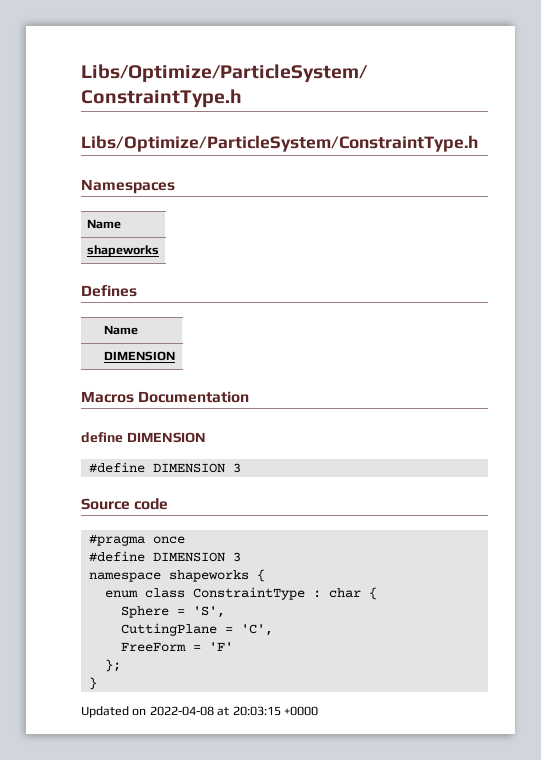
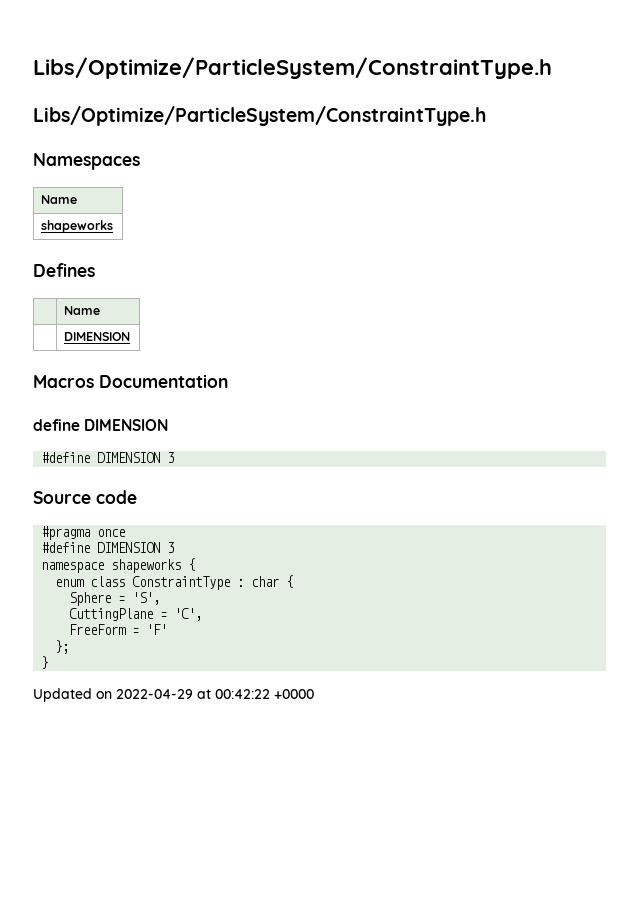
- Updated on 2022-04-08 at 20:03:15 +0000
+ Updated on 2022-04-29 at 00:42:22 +0000

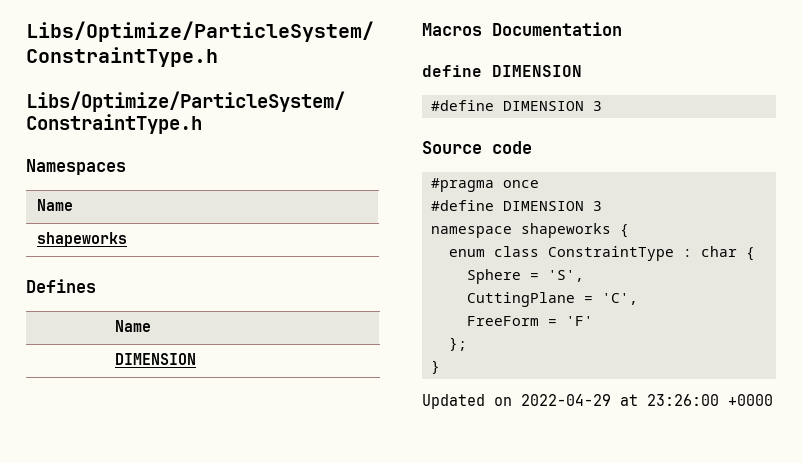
- Updated on 2022-04-29 at 00:42:22 +0000
+ Updated on 2022-04-29 at 23:26:00 +0000

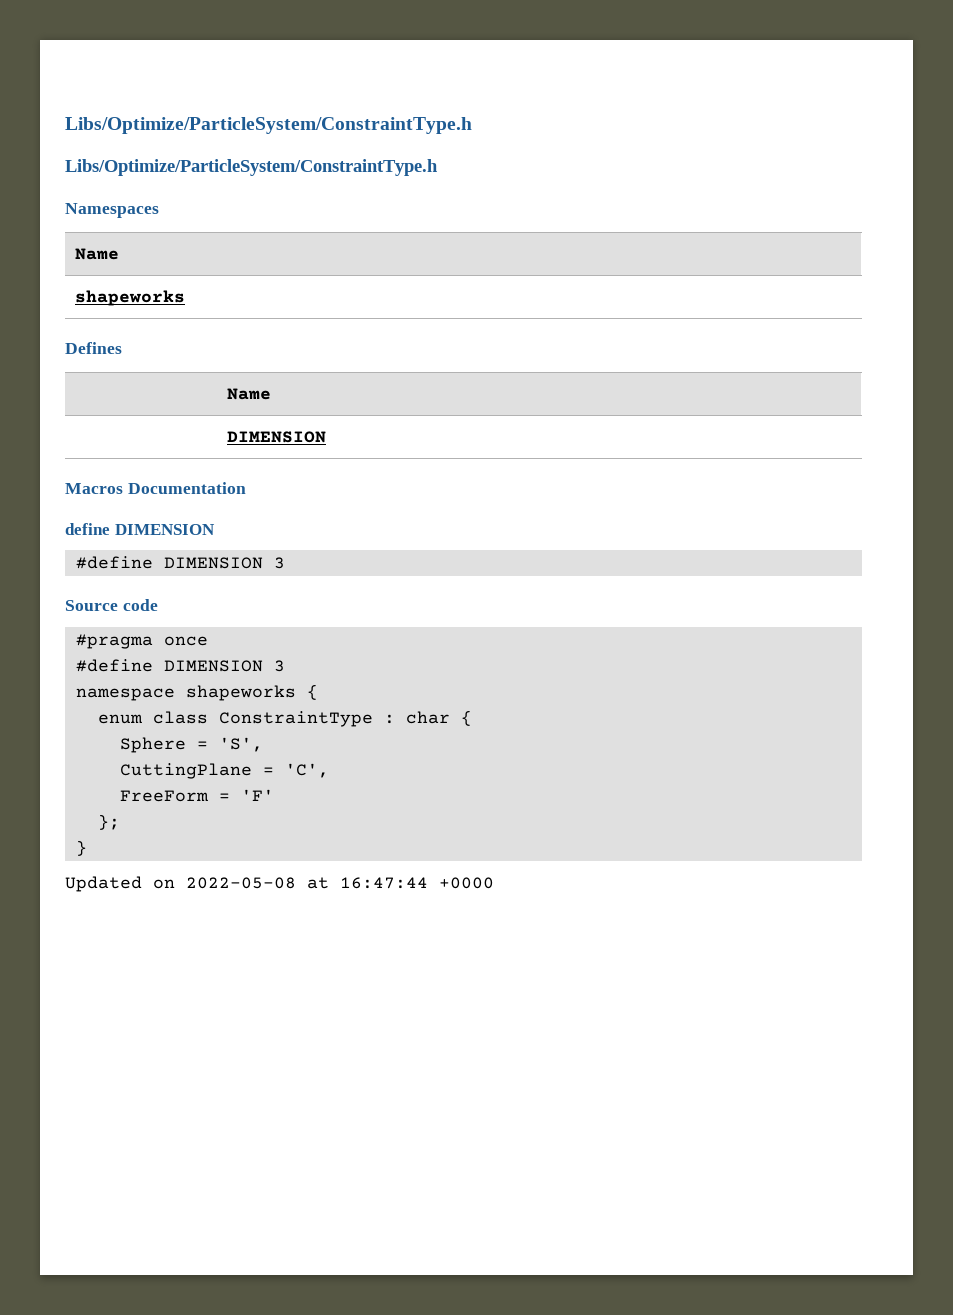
- Updated on 2022-04-29 at 23:26:00 +0000
+ Updated on 2022-05-08 at 16:47:44 +0000

